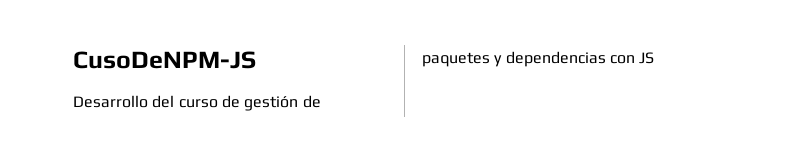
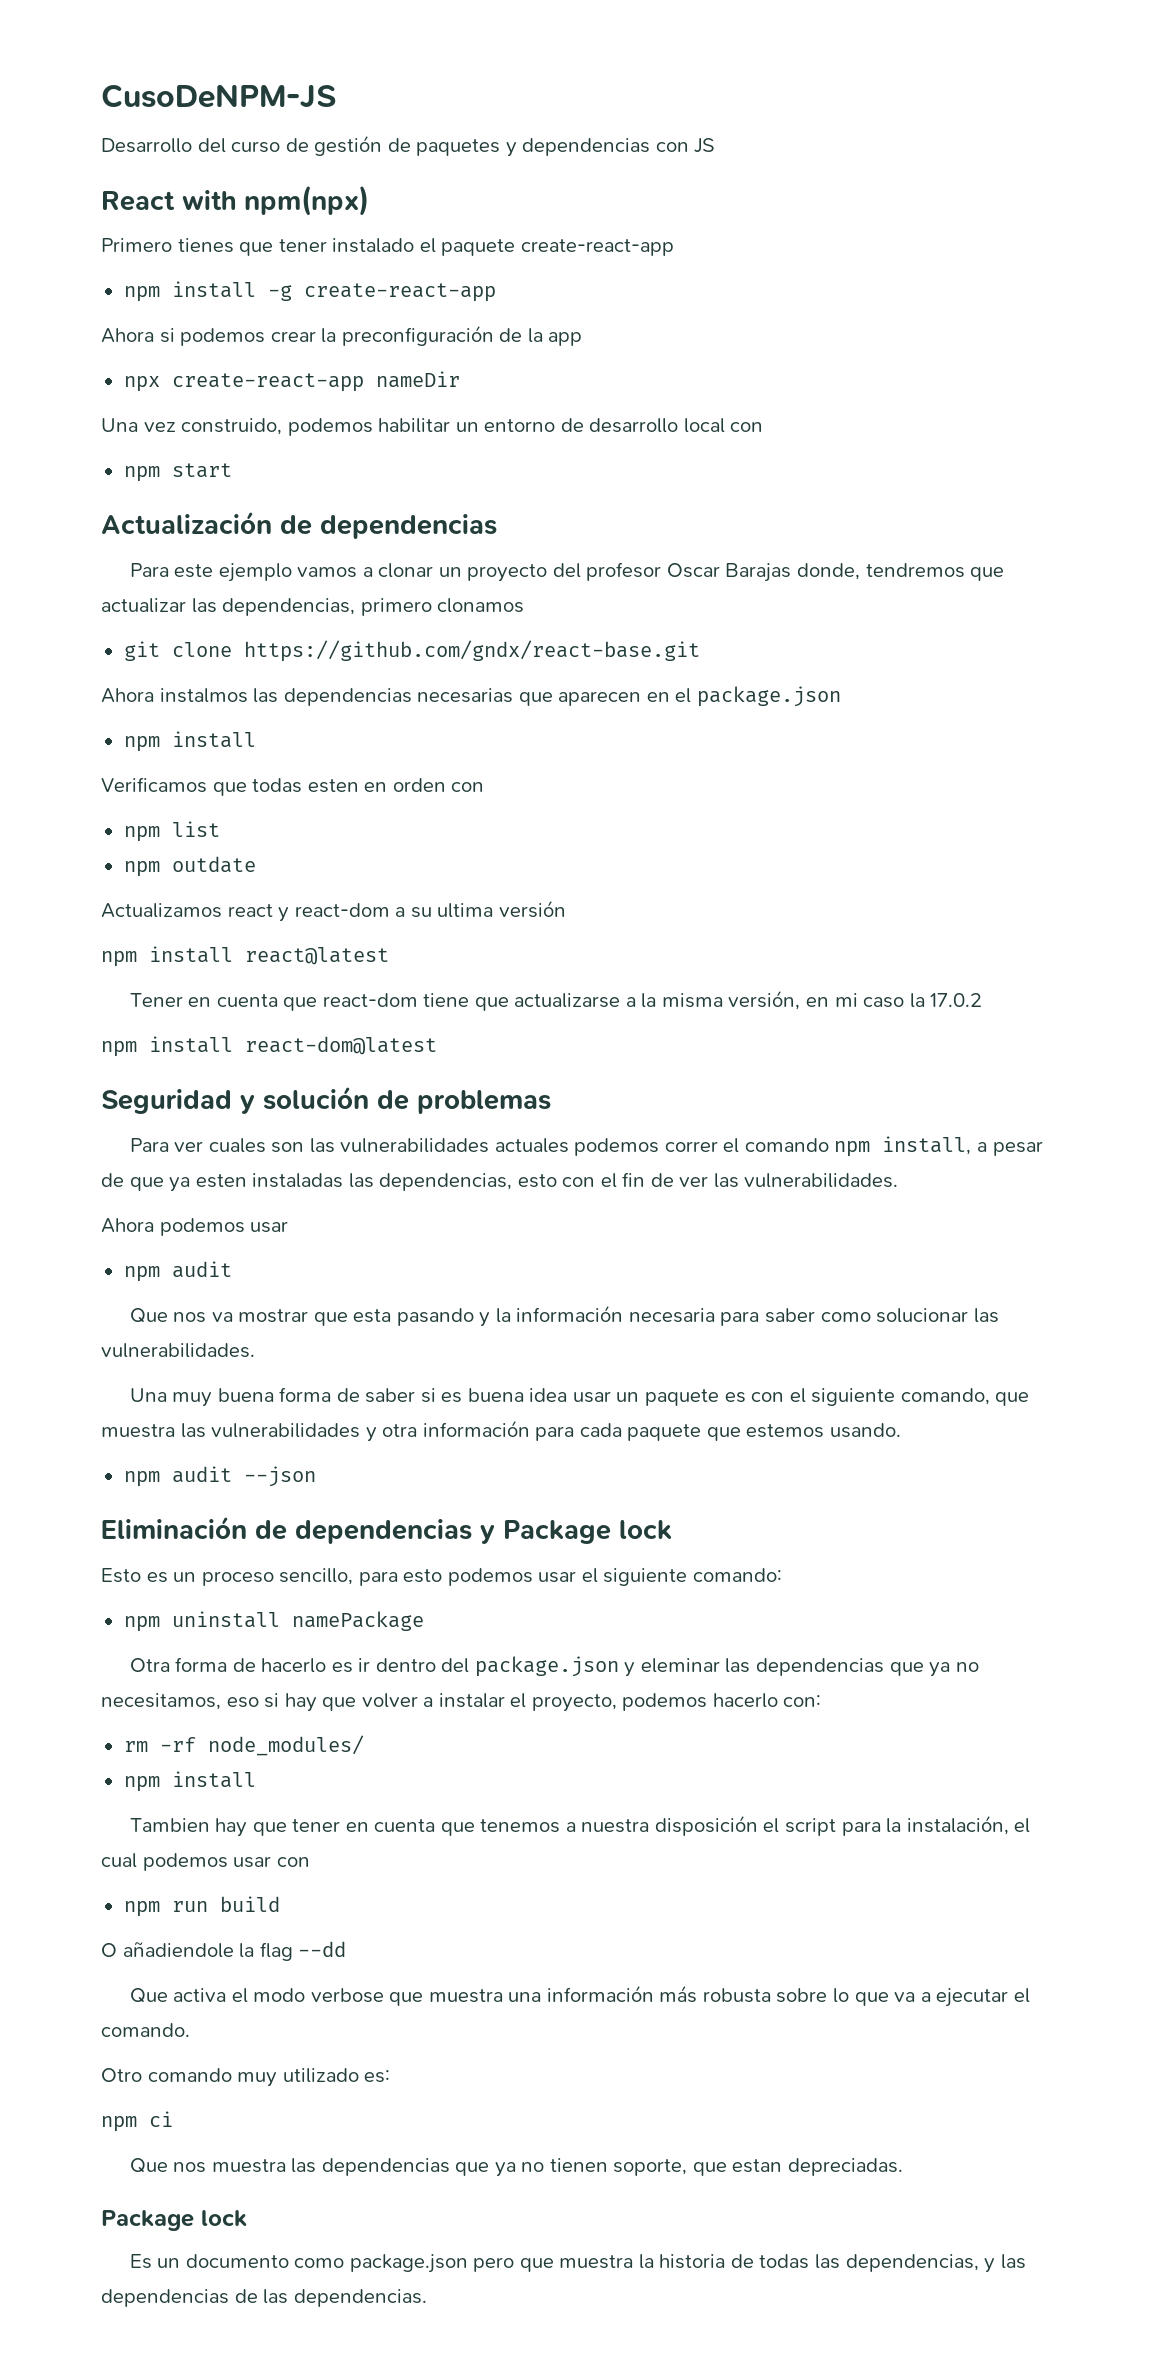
+ React with npm(npx)
+ Primero tienes que tener instalado el paquete create-react-app
+ npm install -g create-react-app
+ Ahora si podemos crear la preconfiguración de la app
+ npx create-react-app nameDir
+ Una vez construido, podemos habilitar un entorno de desarrollo local con
+ npm start
+ Actualización de dependencias
+ Para este ejemplo vamos a clonar un proyecto del profesor Oscar Barajas donde, tendremos que actualizar las dependencias, primero clonamos
+ git clone https://github.com/gndx/react-base.git
+ Ahora instalmos las dependencias necesarias que aparecen en el package.json
+ npm install
+ Verificamos que todas esten en orden con
+ npm list
+ npm outdate
+ Actualizamos react y react-dom a su ultima versión
+ npm install react@latest
+ Tener en cuenta que react-dom tiene que actualizarse a la misma versión, en mi caso la 17.0.2
+ npm install react-dom@latest
+ Seguridad y solución de problemas
+ Para ver cuales son las vulnerabilidades actuales podemos correr el comando npm install, a pesar de que ya esten instaladas las dependencias, esto con el fin de ver las vulnerabilidades.
+ Ahora podemos usar
+ npm audit
+ Que nos va mostrar que esta pasando y la información necesaria para saber como solucionar las vulnerabilidades.
+ Una muy buena forma de saber si es buena idea usar un paquete es con el siguiente comando, que muestra las vulnerabilidades y otra información para cada paquete que estemos usando.
+ npm audit --json
+ Eliminación de dependencias y Package lock
+ Esto es un proceso sencillo, para esto podemos usar el siguiente comando:
+ npm uninstall namePackage
+ Otra forma de hacerlo es ir dentro del package.json y eleminar las dependencias que ya no necesitamos, eso si hay que volver a instalar el proyecto, podemos hacerlo con:
+ rm -rf node_modules/
+ npm install
+ Tambien hay que tener en cuenta que tenemos a nuestra disposición el script para la instalación, el cual podemos usar con
+ npm run build
+ O añadiendole la flag --dd
+ Que activa el modo verbose que muestra una información más robusta sobre lo que va a ejecutar el comando.
+ Otro comando muy utilizado es:
+ npm ci
+ Que nos muestra las dependencias que ya no tienen soporte, que estan depreciadas.
+ Package lock
+ Es un documento como package.json pero que muestra la historia de todas las dependencias, y las dependencias de las dependencias.

